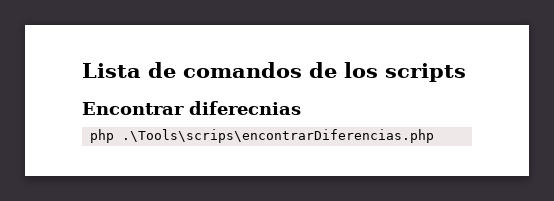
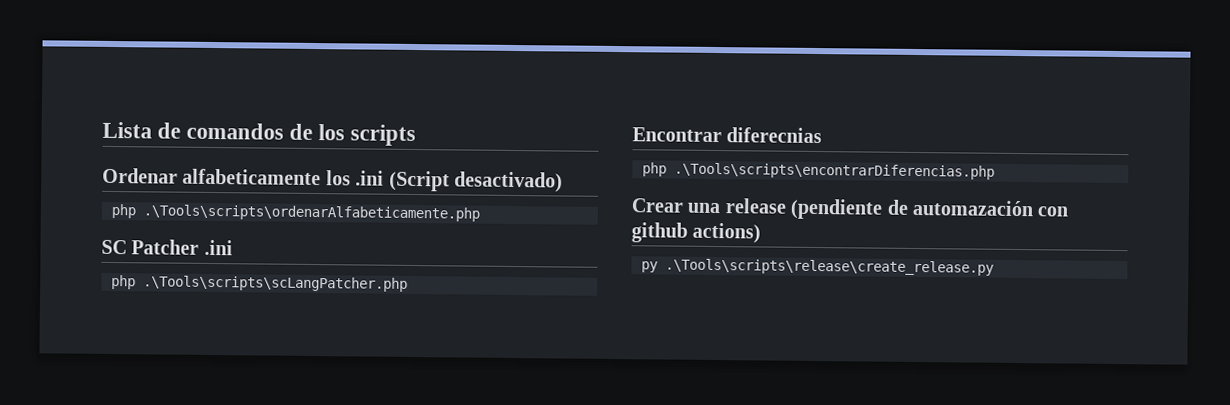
+ Ordenar alfabeticamente los .ini (Script desactivado)
+ php .\Tools\scripts\ordenarAlfabeticamente.php
+ SC Patcher .ini
+ php .\Tools\scripts\scLangPatcher.php
  Encontrar diferecnias
- php .\Tools\scrips\encontrarDiferencias.php
+ php .\Tools\scripts\encontrarDiferencias.php
+ Crear una release (pendiente de automazación con github actions)
+ py .\Tools\scripts\release\create_release.py

